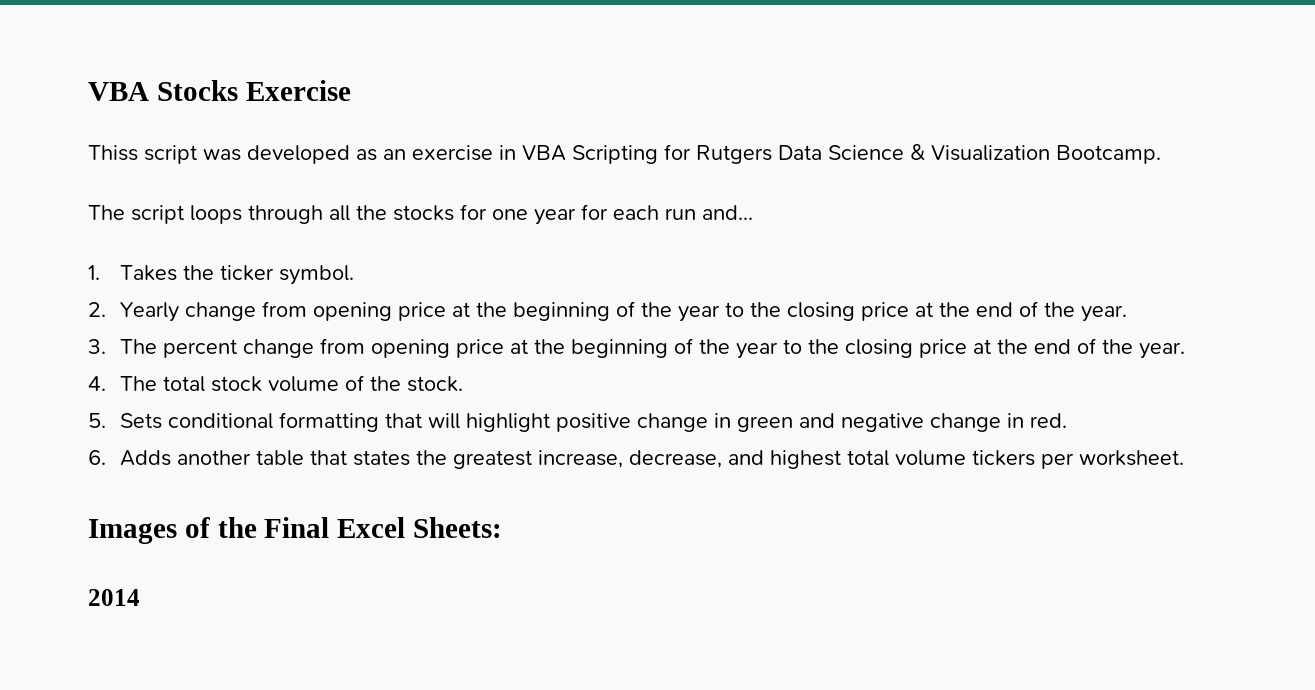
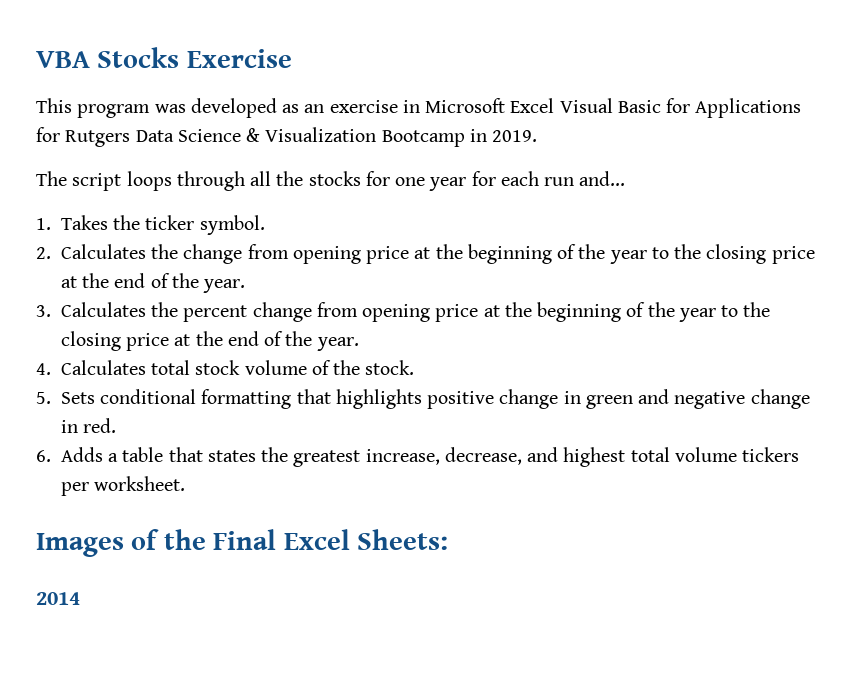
- Thiss script was developed as an exercise in VBA Scripting for Rutgers Data Science & Visualization Bootcamp.
+ This program was developed as an exercise in Microsoft Excel Visual Basic for Applications for Rutgers Data Science & Visualization Bootcamp in 2019.
- 2. Yearly change from opening price at the beginning of the year to the closing price at the end of the year.
+ 2. Calculates the change from opening price at the beginning of the year to the closing price at the end of the year.
- 3. The percent change from opening price at the beginning of the year to the closing price at the end of the year.
+ 3. Calculates the percent change from opening price at the beginning of the year to the closing price at the end of the year.
- 4. The total stock volume of the stock.
+ 4. Calculates total stock volume of the stock.
- 5. Sets conditional formatting that will highlight positive change in green and negative change in red.
+ 5. Sets conditional formatting that highlights positive change in green and negative change in red.
- 6. Adds another table that states the greatest increase, decrease, and highest total volume tickers per worksheet.
+ 6. Adds a table that states the greatest increase, decrease, and highest total volume tickers per worksheet.

